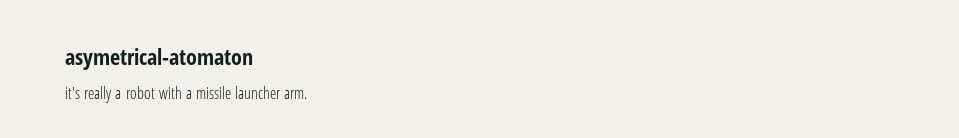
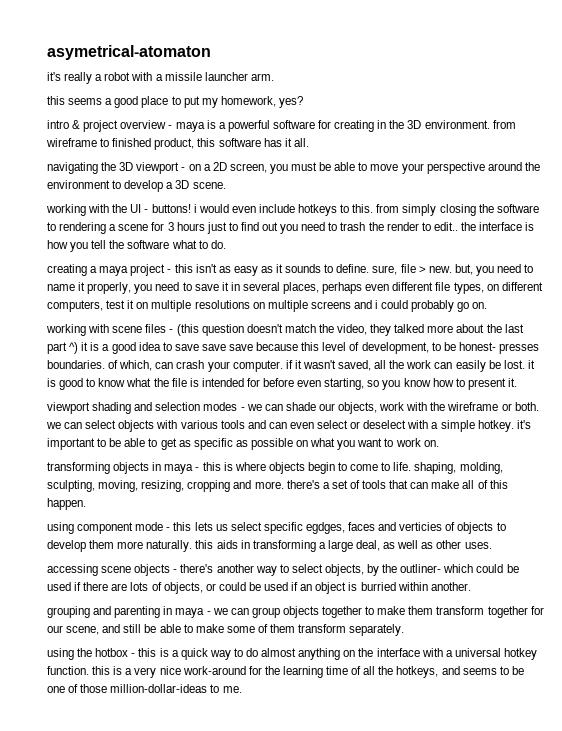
+ this seems a good place to put my homework, yes?
+ intro & project overview - maya is a powerful software for creating in the 3D environment. from wireframe to finished product, this software has it all.
+ navigating the 3D viewport - on a 2D screen, you must be able to move your perspective around the environment to develop a 3D scene.
+ working with the UI - buttons! i would even include hotkeys to this. from simply closing the software to rendering a scene for 3 hours just to find out you need to trash the render to edit.. the interface is how you tell the software what to do.
+ creating a maya project - this isn't as easy as it sounds to define. sure, file > new. but, you need to name it properly, you need to save it in several places, perhaps even different file types, on different computers, test it on multiple resolutions on multiple screens and i could probably go on.
+ working with scene files - (this question doesn't match the video, they talked more about the last part ^) it is a good idea to save save save because this level of development, to be honest- presses boundaries. of which, can crash your computer. if it wasn't saved, all the work can easily be lost. it is good to know what the file is intended for before even starting, so you know how to present it.
+ viewport shading and selection modes - we can shade our objects, work with the wireframe or both. we can select objects with various tools and can even select or deselect with a simple hotkey. it's important to be able to get as specific as possible on what you want to work on.
+ transforming objects in maya - this is where objects begin to come to life. shaping, molding, sculpting, moving, resizing, cropping and more. there's a set of tools that can make all of this happen.
+ using component mode - this lets us select specific egdges, faces and verticies of objects to develop them more naturally. this aids in transforming a large deal, as well as other uses.
+ accessing scene objects - there's another way to select objects, by the outliner- which could be used if there are lots of objects, or could be used if an object is burried within another.
+ grouping and parenting in maya - we can group objects together to make them transform together for our scene, and still be able to make some of them transform separately.
+ using the hotbox - this is a quick way to do almost anything on the interface with a universal hotkey function. this is a very nice work-around for the learning time of all the hotkeys, and seems to be one of those million-dollar-ideas to me.

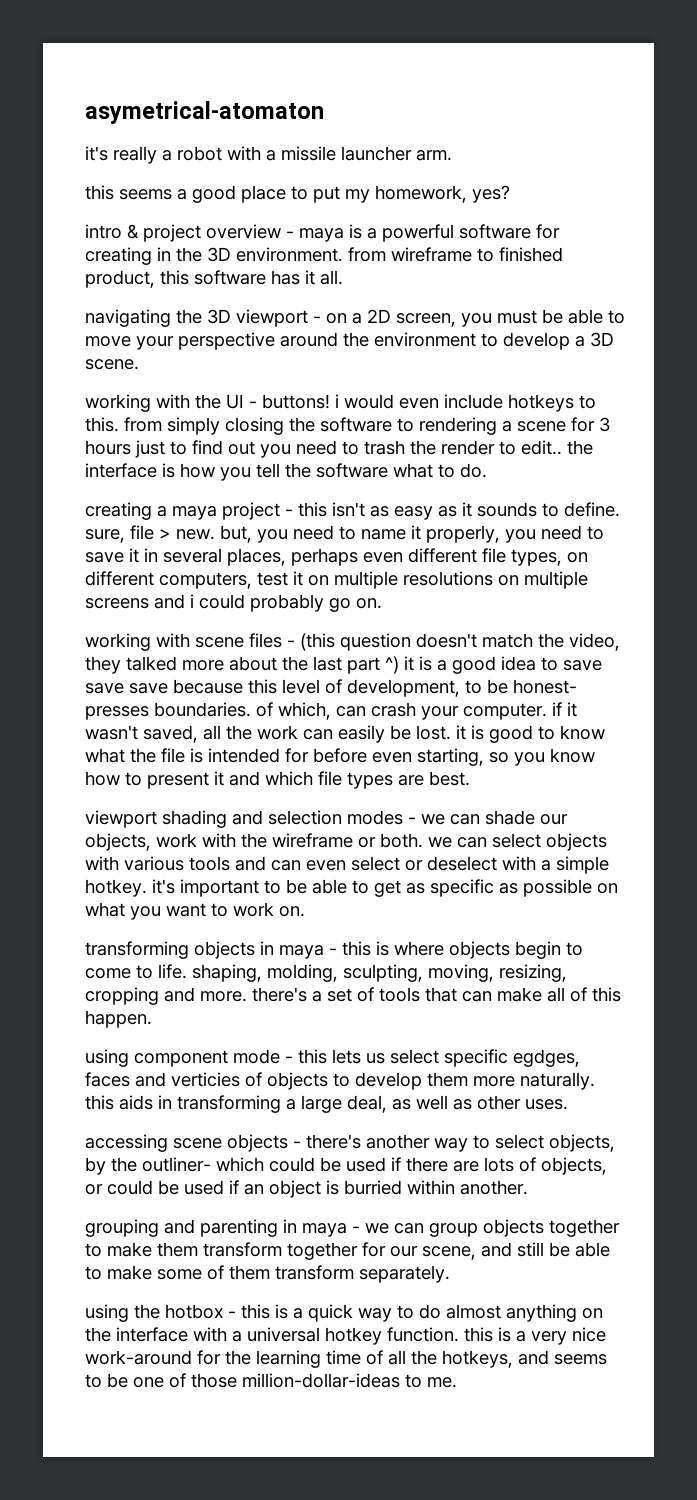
- working with scene files - (this question doesn't match the video, they talked more about the last part ^) it is a good idea to save save save because this level of development, to be honest- presses boundaries. of which, can crash your computer. if it wasn't saved, all the work can easily be lost. it is good to know what the file is intended for before even starting, so you know how to present it.
+ working with scene files - (this question doesn't match the video, they talked more about the last part ^) it is a good idea to save save save because this level of development, to be honest- presses boundaries. of which, can crash your computer. if it wasn't saved, all the work can easily be lost. it is good to know what the file is intended for before even starting, so you know how to present it and which file types are best.

